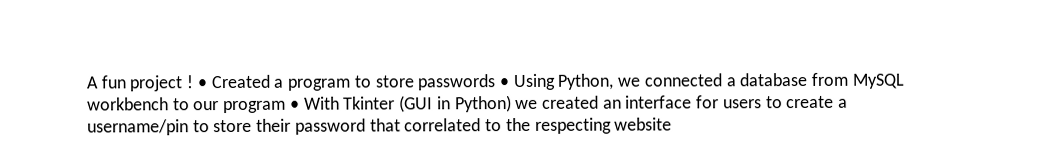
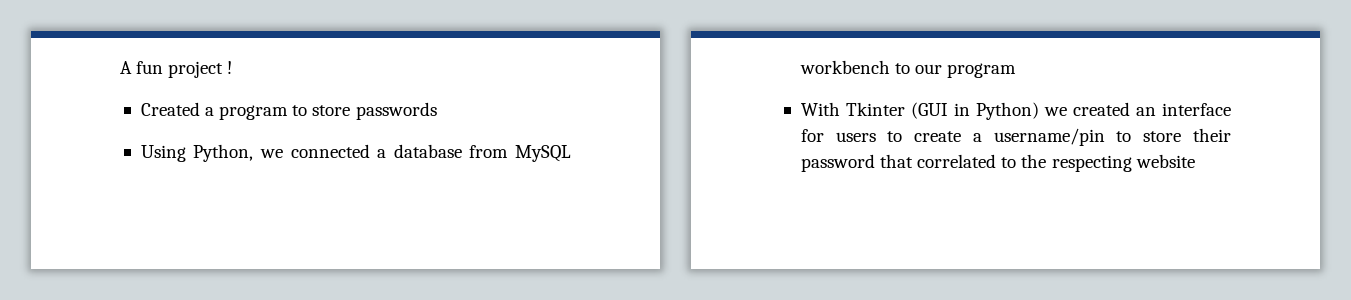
- A fun project ! • Created a program to store passwords • Using Python, we connected a database from MySQL workbench to our program • With Tkinter (GUI in Python) we created an interface for users to create a username/pin to store their password that correlated to the respecting website
+ A fun project !
+ Created a program to store passwords
+ Using Python, we connected a database from MySQL workbench to our program
+ With Tkinter (GUI in Python) we created an interface for users to create a username/pin to store their password that correlated to the respecting website

